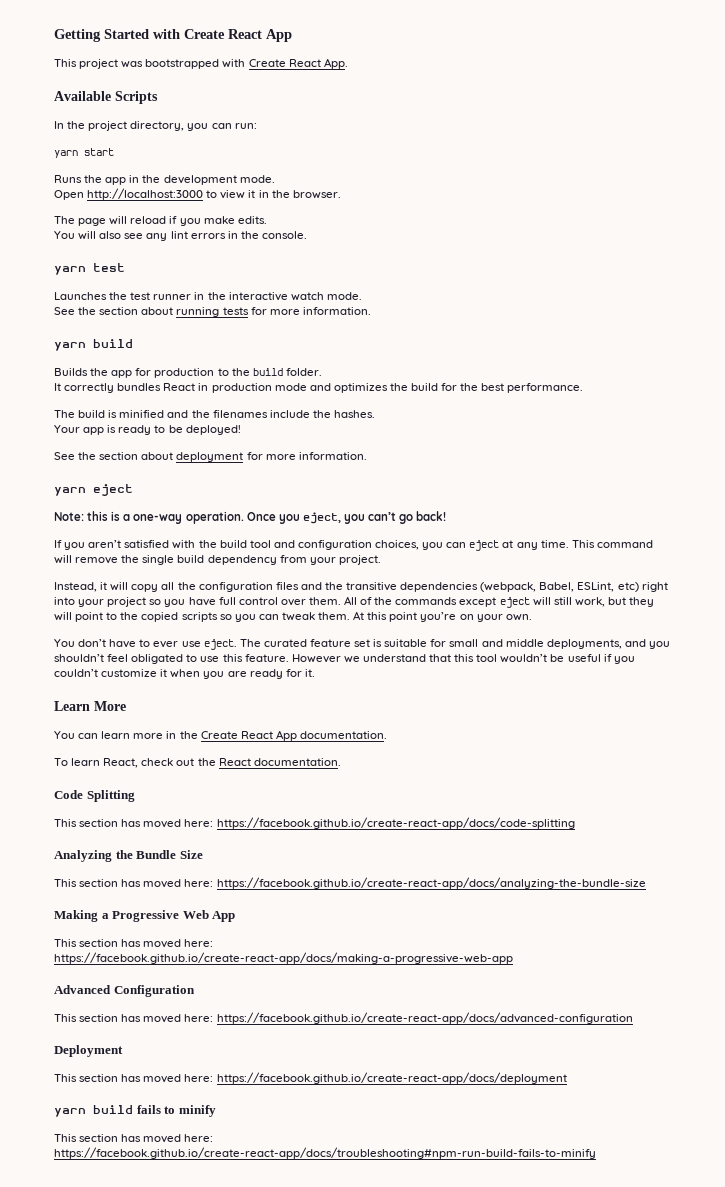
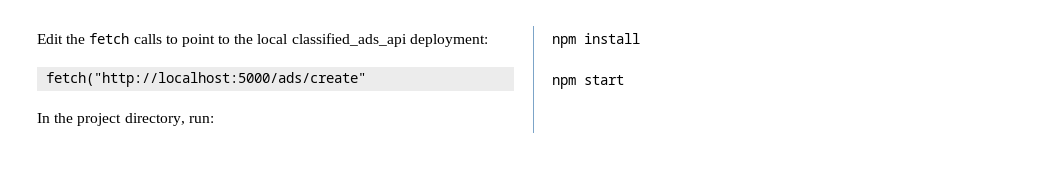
- Getting Started with Create React App
- This project was bootstrapped with Create React App.
- Available Scripts
+ Edit the fetch calls to point to the local classified_ads_api deployment:
+ fetch("http://localhost:5000/ads/create"
- In the project directory, you can run:
+ In the project directory, run:
- yarn start
- Runs the app in the development mode.
- Open http://localhost:3000 to view it in the browser.
- The page will reload if you make edits.
- You will also see any lint errors in the console.
- yarn test
- Launches the test runner in the interactive watch mode.
- See the section about running tests for more information.
- yarn build
- Builds the app for production to the build folder.
- It correctly bundles React in production mode and optimizes the build for the best performance.
- The build is minified and the filenames include the hashes.
- Your app is ready to be deployed!
- See the section about deployment for more information.
- yarn eject
- Note: this is a one-way operation. Once you eject, you can’t go back!
- If you aren’t satisfied with the build tool and configuration choices, you can eject at any time. This command will remove the single build dependency from your project.
- Instead, it will copy all the configuration files and the transitive dependencies (webpack, Babel, ESLint, etc) right into your project so you have full control over them. All of the commands except eject will still work, but they will point to the copied scripts so you can tweak them. At this point you’re on your own.
- You don’t have to ever use eject. The curated feature set is suitable for small and middle deployments, and you shouldn’t feel obligated to use this feature. However we understand that this tool wouldn’t be useful if you couldn’t customize it when you are ready for it.
- Learn More
- You can learn more in the Create React App documentation.
- To learn React, check out the React documentation.
- Code Splitting
- This section has moved here: https://facebook.github.io/create-react-app/docs/code-splitting
- Analyzing the Bundle Size
- This section has moved here: https://facebook.github.io/create-react-app/docs/analyzing-the-bundle-size
- Making a Progressive Web App
- This section has moved here: https://facebook.github.io/create-react-app/docs/making-a-progressive-web-app
- Advanced Configuration
- This section has moved here: https://facebook.github.io/create-react-app/docs/advanced-configuration
- Deployment
- This section has moved here: https://facebook.github.io/create-react-app/docs/deployment
- yarn build fails to minify
- This section has moved here: https://facebook.github.io/create-react-app/docs/troubleshooting#npm-run-build-fails-to-minify
+ npm install
+ npm start

